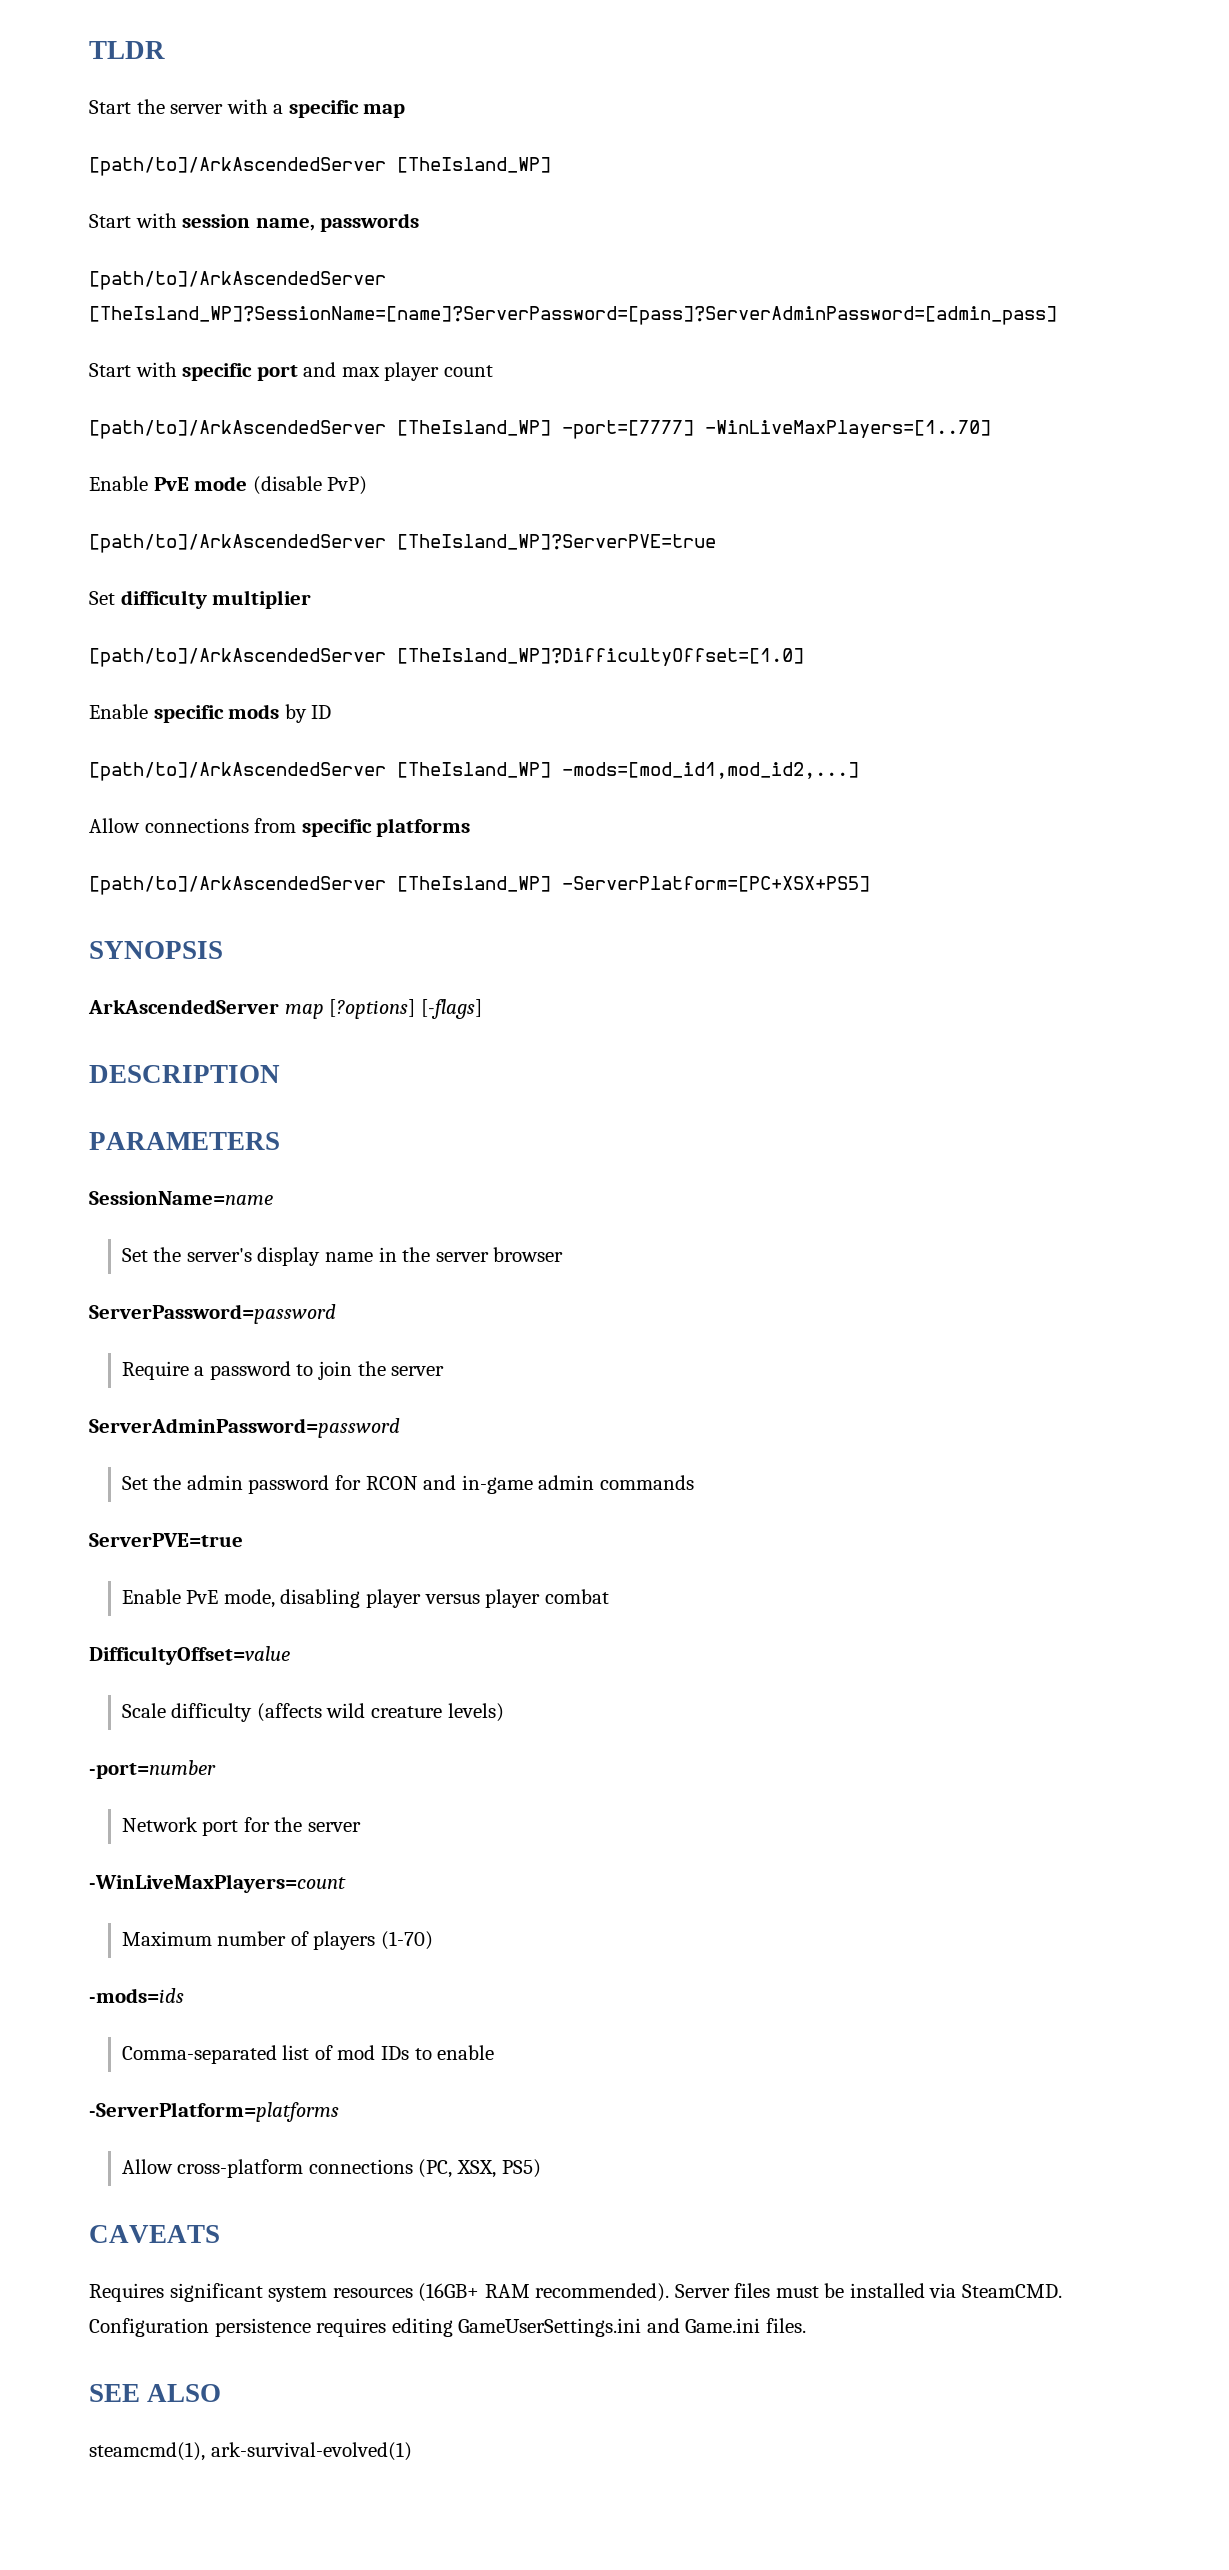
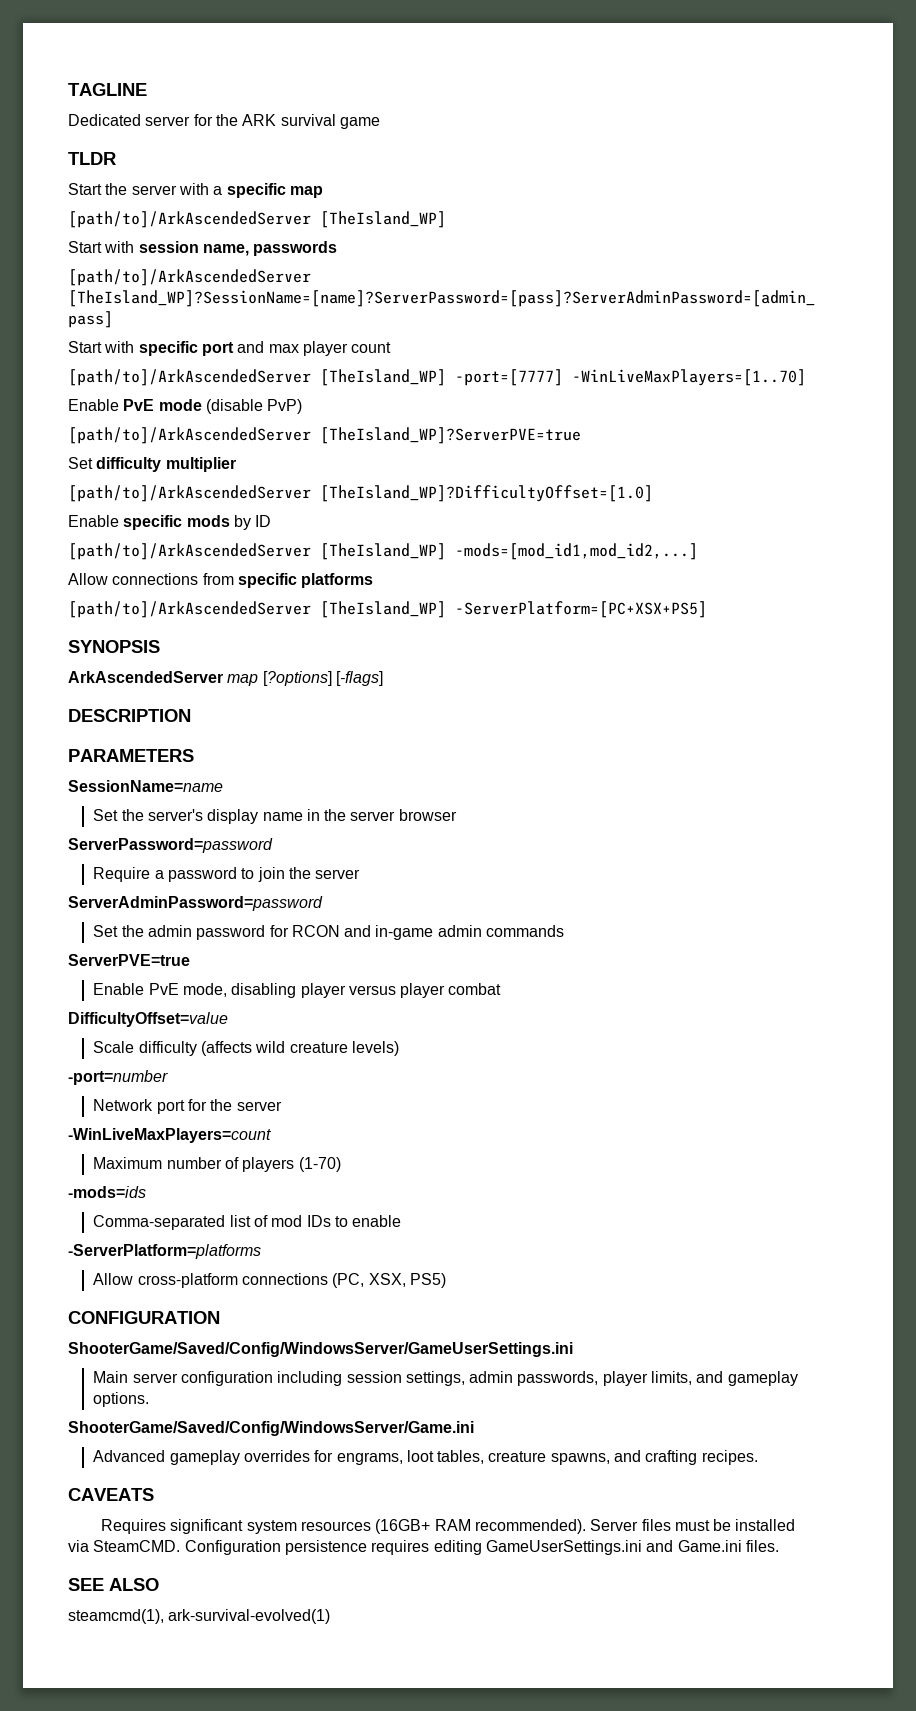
+ TAGLINE
+ Dedicated server for the ARK survival game
+ CONFIGURATION
+ ShooterGame/Saved/Config/WindowsServer/GameUserSettings.ini
+ Main server configuration including session settings, admin passwords, player limits, and gameplay options.
+ ShooterGame/Saved/Config/WindowsServer/Game.ini
+ Advanced gameplay overrides for engrams, loot tables, creature spawns, and crafting recipes.

